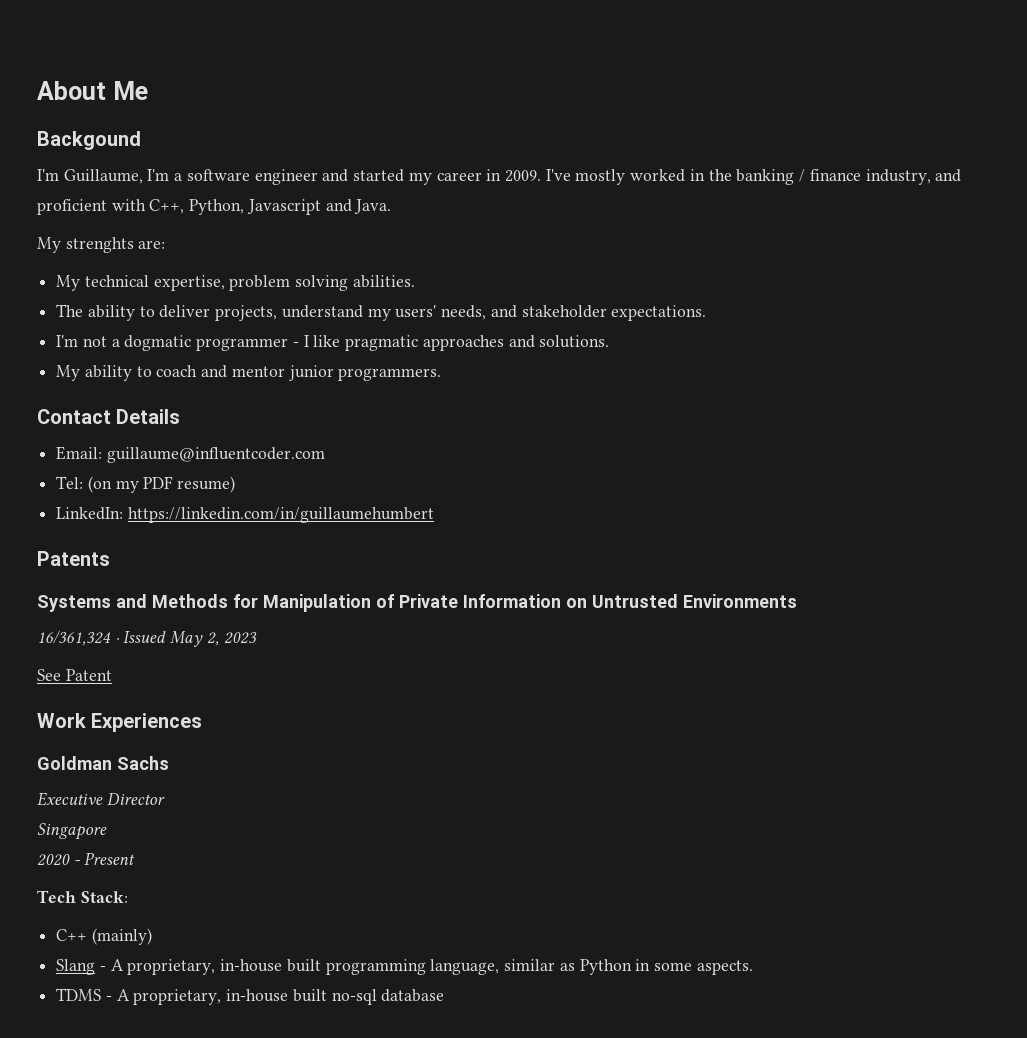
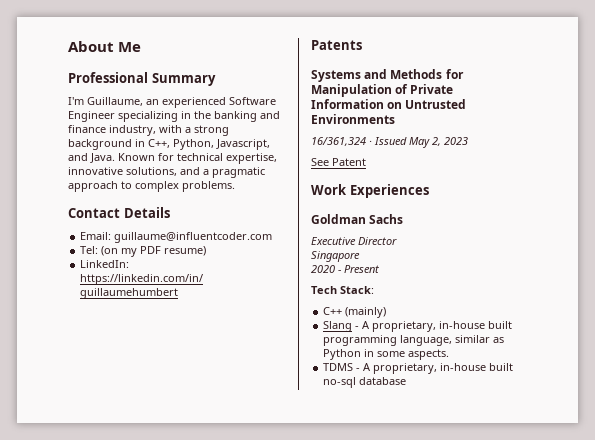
- Backgound
+ Professional Summary
- I'm Guillaume, I'm a software engineer and started my career in 2009. I've mostly worked in the banking / finance industry, and proficient with C++, Python, Javascript and Java.
- My strenghts are:
- My technical expertise, problem solving abilities.
- The ability to deliver projects, understand my users' needs, and stakeholder expectations.
- I'm not a dogmatic programmer - I like pragmatic approaches and solutions.
- My ability to coach and mentor junior programmers.
+ I'm Guillaume, an experienced Software Engineer specializing in the banking and finance industry, with a strong background in C++, Python, Javascript, and Java. Known for technical expertise, innovative solutions, and a pragmatic approach to complex problems.

